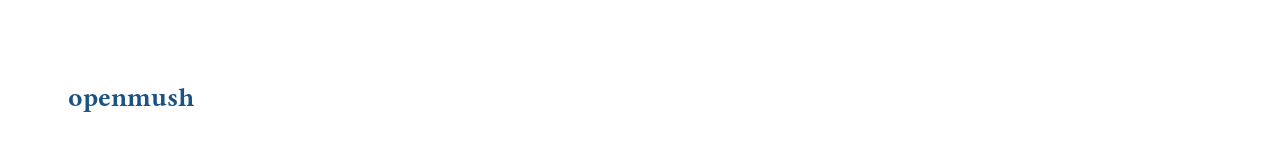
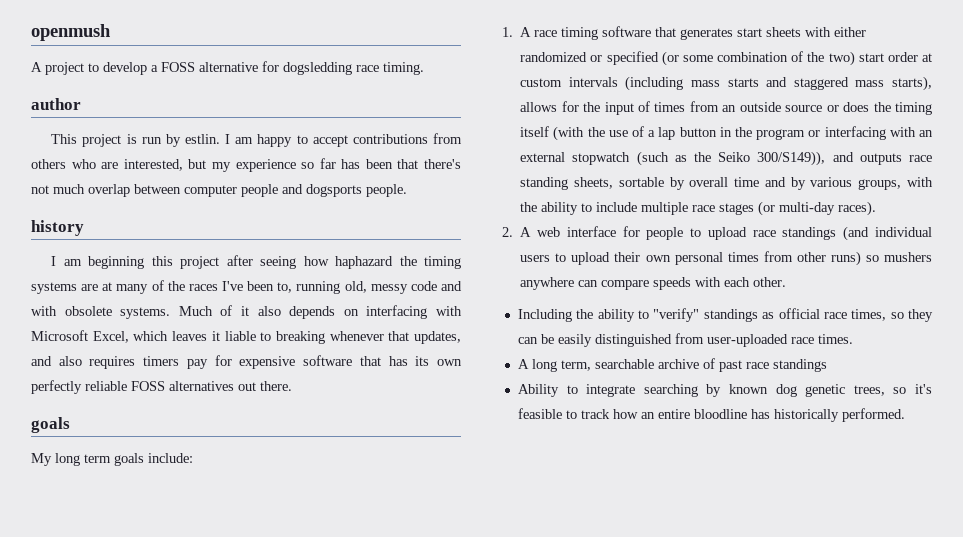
+ A project to develop a FOSS alternative for dogsledding race timing.
+ author
+ This project is run by estlin. I am happy to accept contributions from others who are interested, but my experience so far has been that there's not much overlap between computer people and dogsports people.
+ history
+ I am beginning this project after seeing how haphazard the timing systems are at many of the races I've been to, running old, messy code and with obsolete systems. Much of it also depends on interfacing with Microsoft Excel, which leaves it liable to breaking whenever that updates, and also requires timers pay for expensive software that has its own perfectly reliable FOSS alternatives out there.
+ goals
+ My long term goals include:
+ 1. A race timing software that generates start sheets with either randomized or specified (or some combination of the two) start order at custom intervals (including mass starts and staggered mass starts), allows for the input of times from an outside source or does the timing itself (with the use of a lap button in the program or interfacing with an external stopwatch (such as the Seiko 300/S149)), and outputs race standing sheets, sortable by overall time and by various groups, with the ability to include multiple race stages (or multi-day races).
+ 2. A web interface for people to upload race standings (and individual users to upload their own personal times from other runs) so mushers anywhere can compare speeds with each other.
+ Including the ability to "verify" standings as official race times, so they can be easily distinguished from user-uploaded race times.
+ A long term, searchable archive of past race standings
+ Ability to integrate searching by known dog genetic trees, so it's feasible to track how an entire bloodline has historically performed.

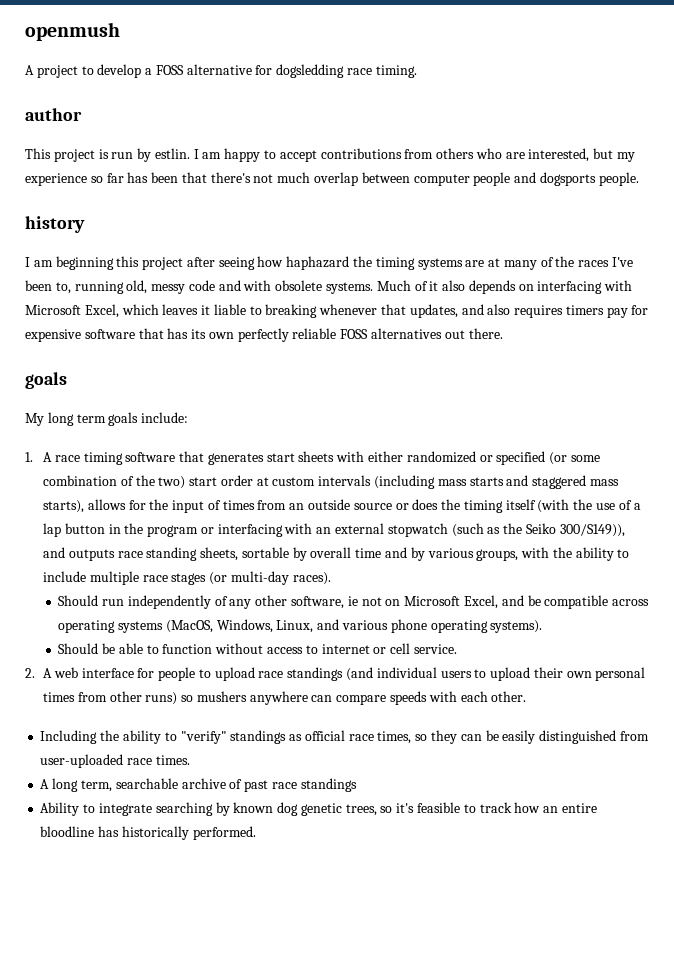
+ Should run independently of any other software, ie not on Microsoft Excel, and be compatible across operating systems (MacOS, Windows, Linux, and various phone operating systems).
+ Should be able to function without access to internet or cell service.

